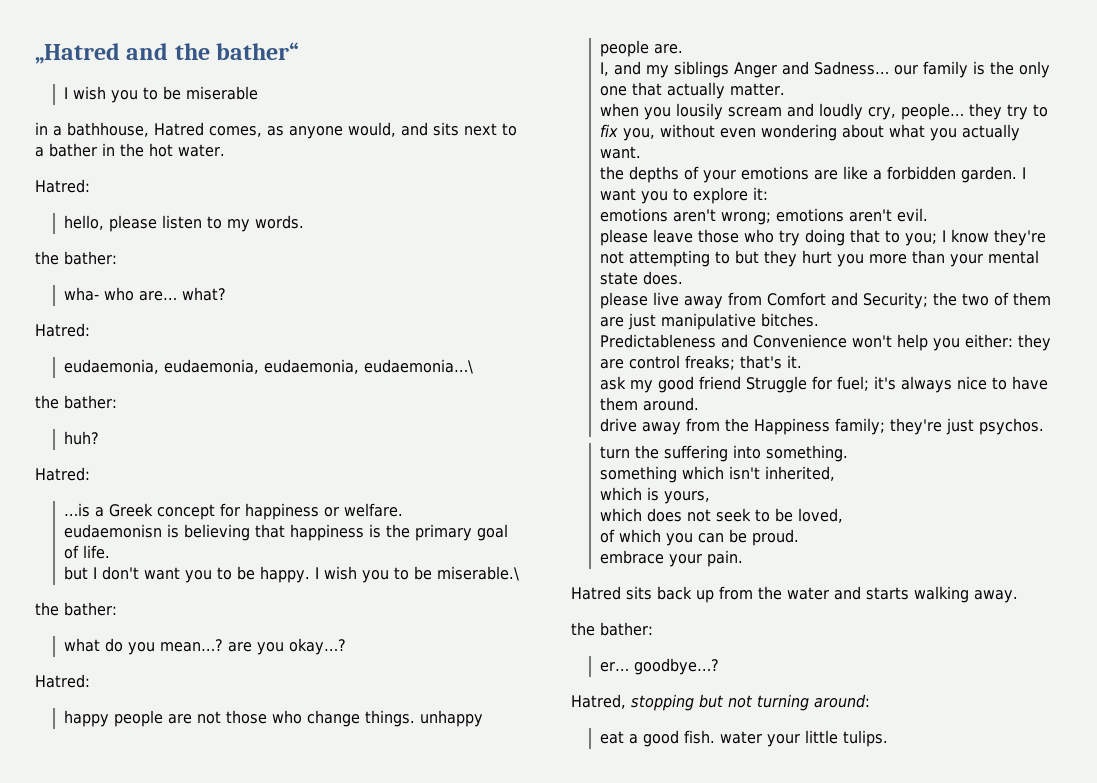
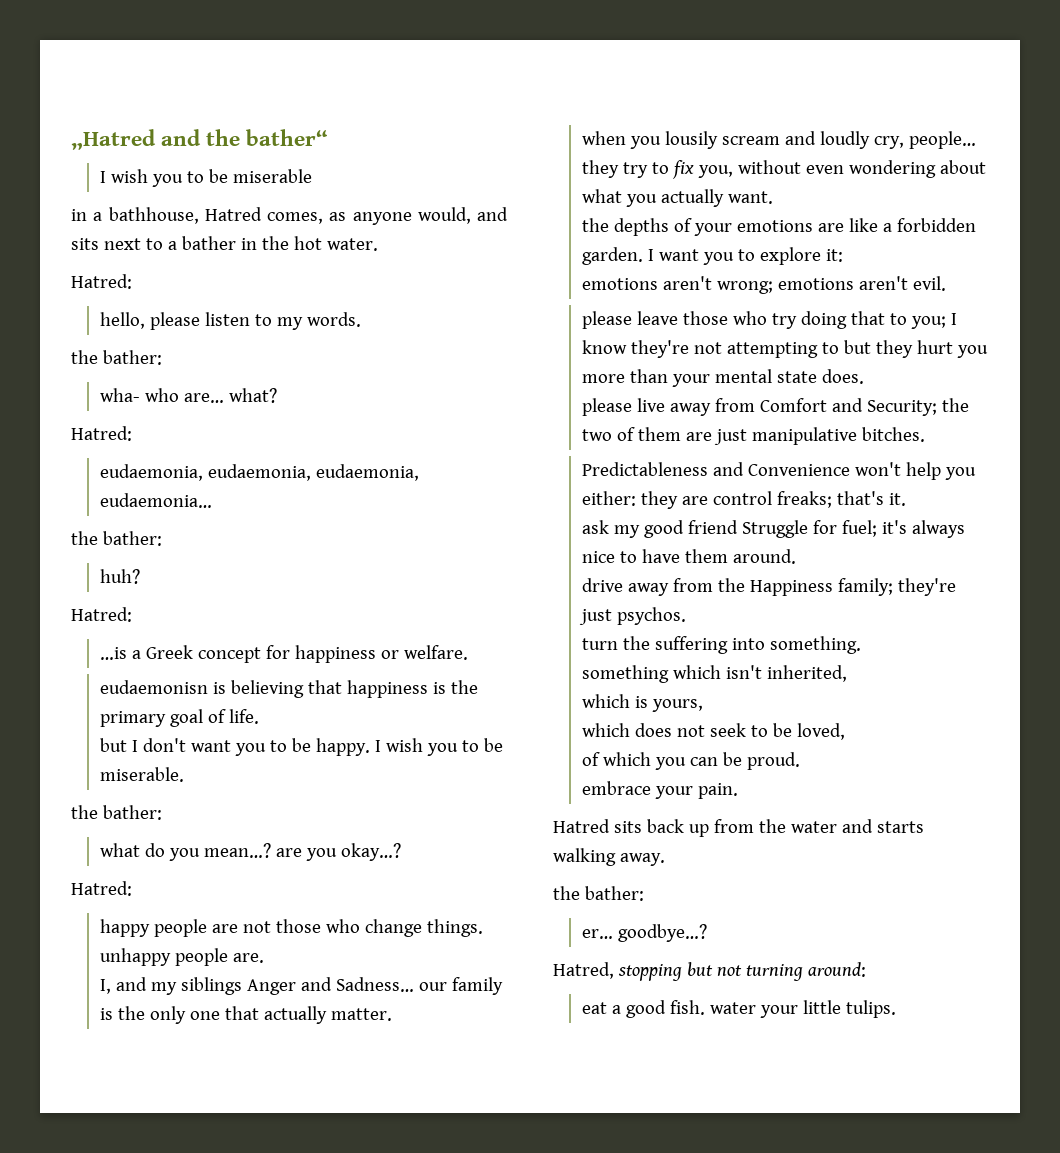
- eudaemonia, eudaemonia, eudaemonia, eudaemonia…\
+ eudaemonia, eudaemonia, eudaemonia, eudaemonia…
- I wish you to be miserable.\
+ I wish you to be miserable.

